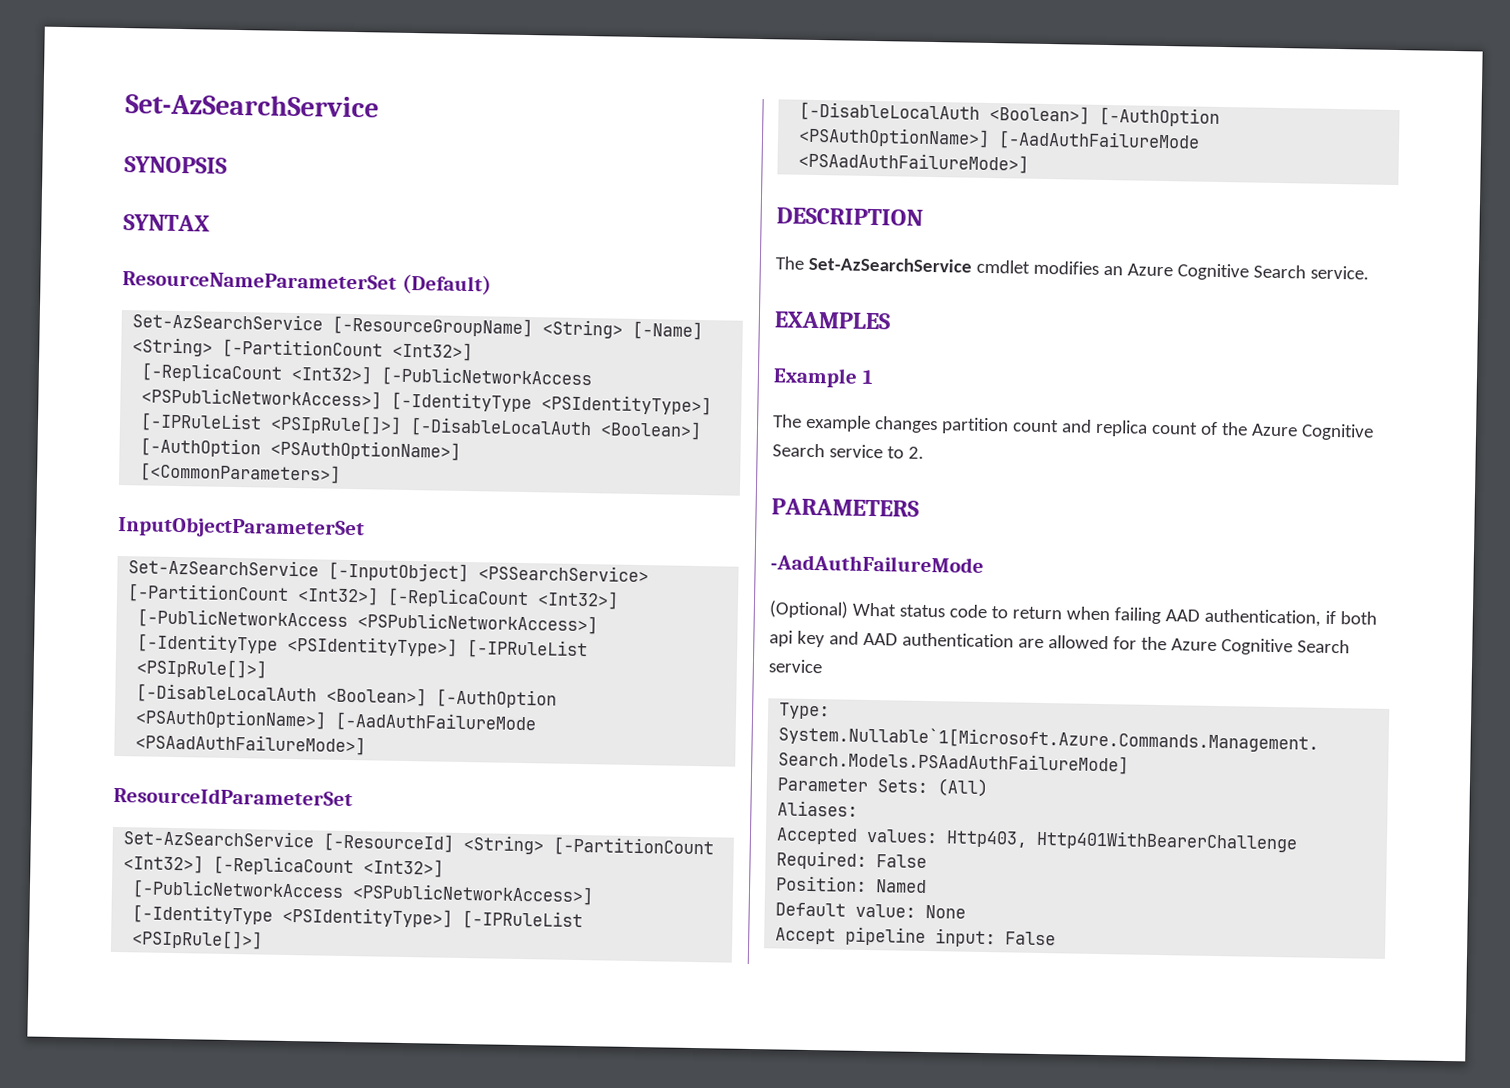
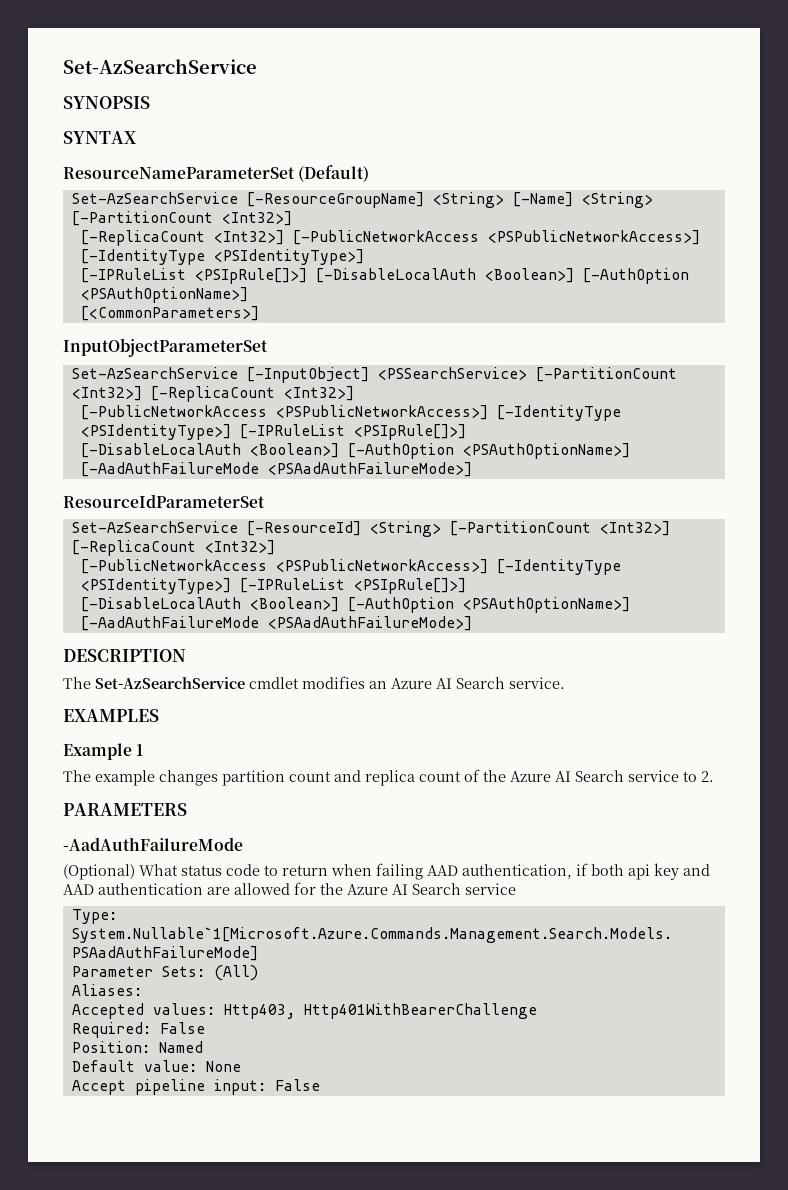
- The Set-AzSearchService cmdlet modifies an Azure Cognitive Search service.
+ The Set-AzSearchService cmdlet modifies an Azure AI Search service.
- The example changes partition count and replica count of the Azure Cognitive Search service to 2.
+ The example changes partition count and replica count of the Azure AI Search service to 2.
- (Optional) What status code to return when failing AAD authentication, if both api key and AAD authentication are allowed for the Azure Cognitive Search service
+ (Optional) What status code to return when failing AAD authentication, if both api key and AAD authentication are allowed for the Azure AI Search service

